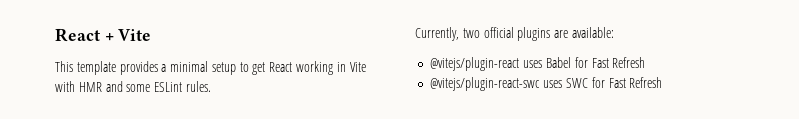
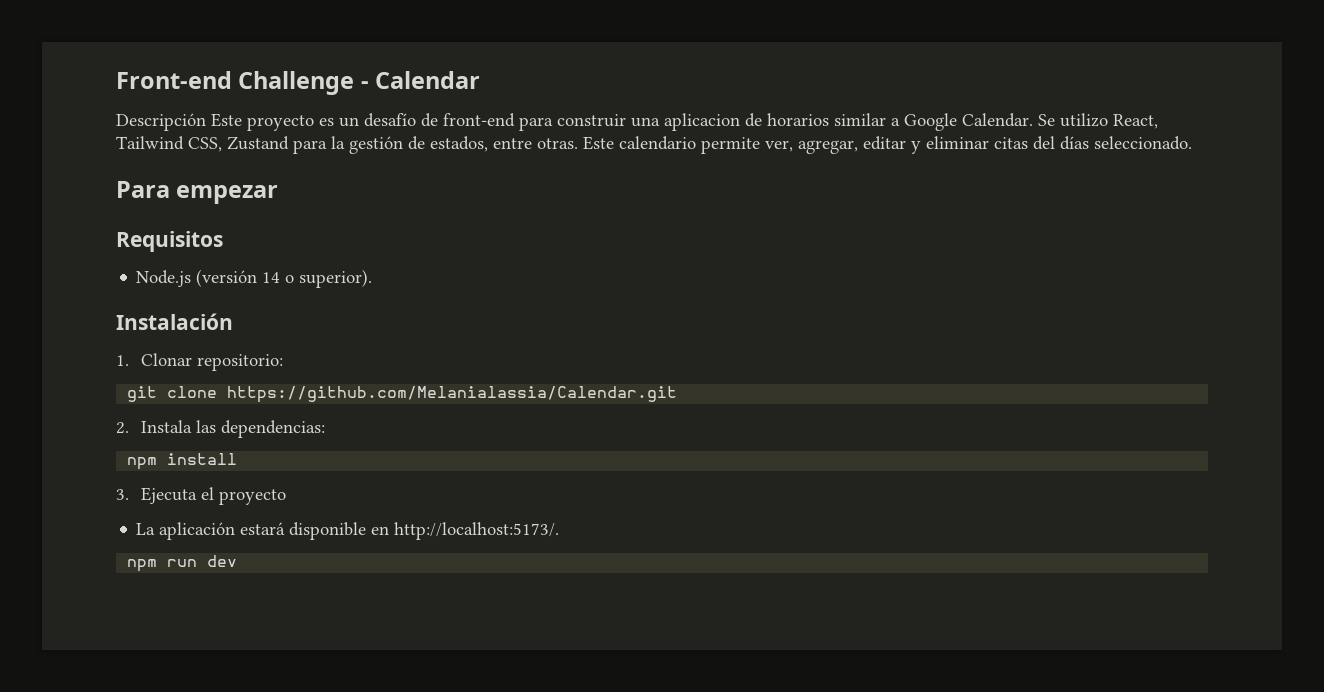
- React + Vite
- This template provides a minimal setup to get React working in Vite with HMR and some ESLint rules.
- Currently, two official plugins are available:
- @vitejs/plugin-react uses Babel for Fast Refresh
- @vitejs/plugin-react-swc uses SWC for Fast Refresh
+ Front-end Challenge - Calendar
+ Descripción Este proyecto es un desafío de front-end para construir una aplicacion de horarios similar a Google Calendar. Se utilizo React, Tailwind CSS, Zustand para la gestión de estados, entre otras. Este calendario permite ver, agregar, editar y eliminar citas del días seleccionado.
+ Para empezar
+ Requisitos
+ Node.js (versión 14 o superior).
+ Instalación
+ 1. Clonar repositorio:
+ git clone https://github.com/Melanialassia/Calendar.git
+ 2. Instala las dependencias:
+ npm install
+ 3. Ejecuta el proyecto
+ La aplicación estará disponible en http://localhost:5173/.
+ npm run dev

